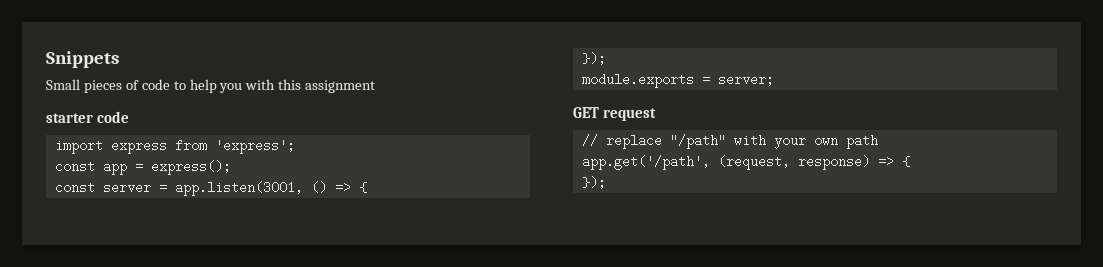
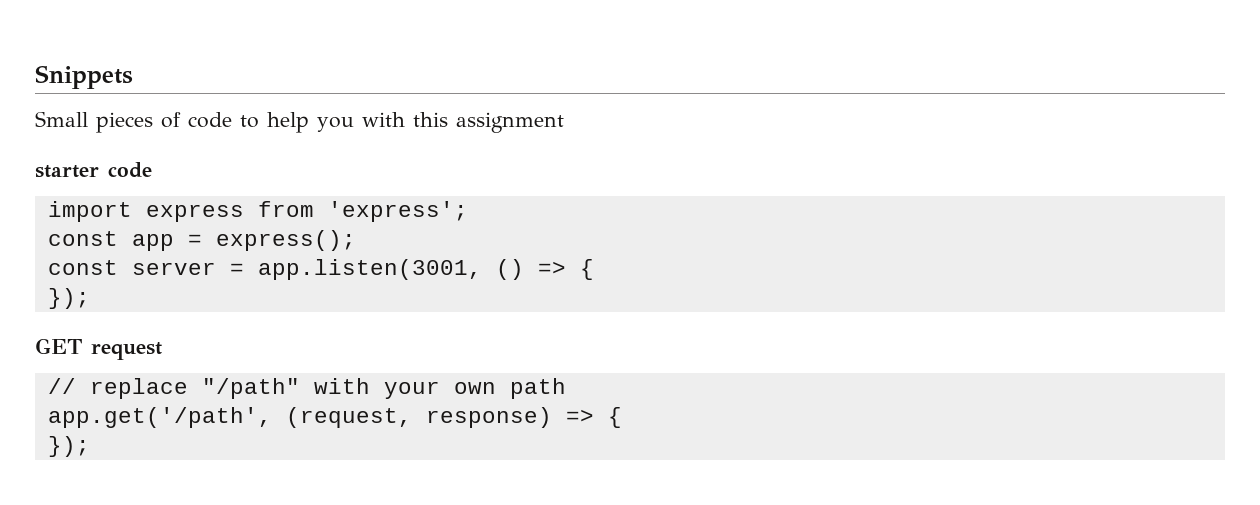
- module.exports = server;

